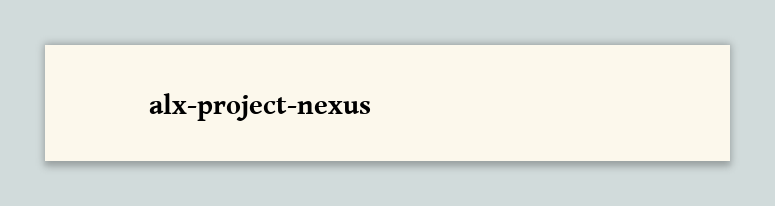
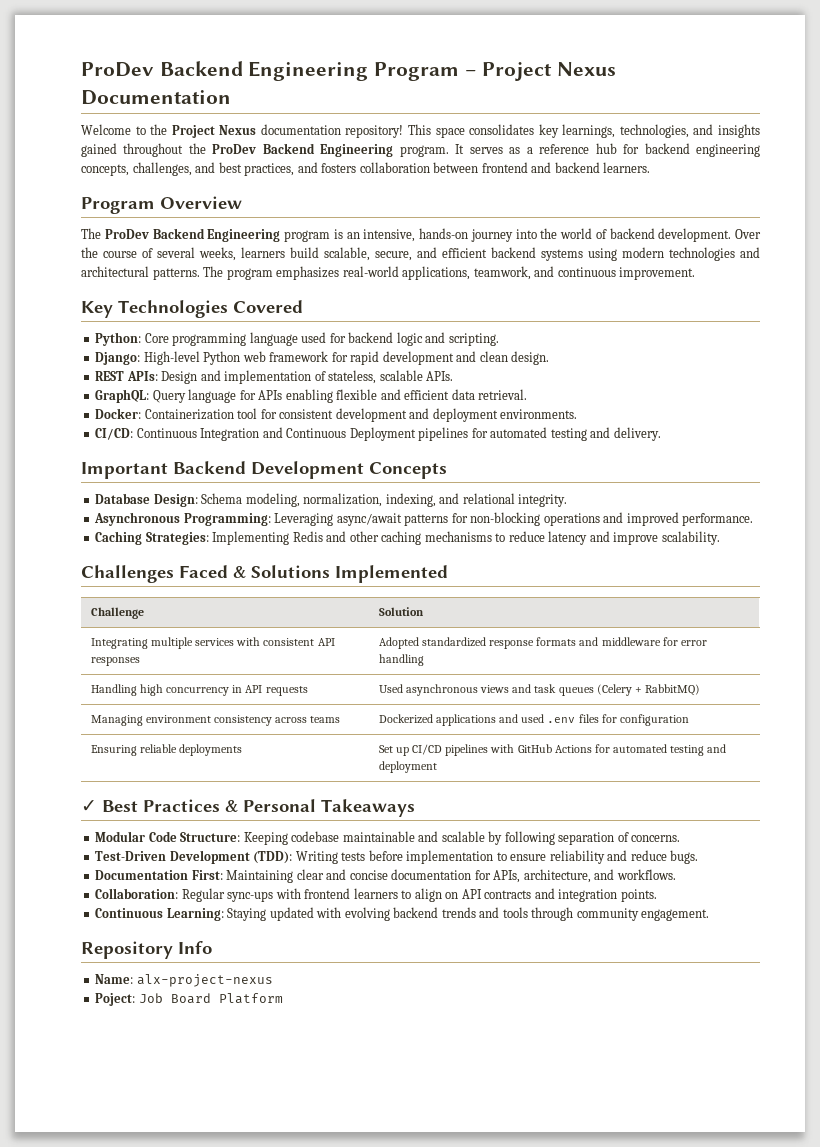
- alx-project-nexus
+ ProDev Backend Engineering Program – Project Nexus Documentation
+ Welcome to the Project Nexus documentation repository! This space consolidates key learnings, technologies, and insights gained throughout the ProDev Backend Engineering program. It serves as a reference hub for backend engineering concepts, challenges, and best practices, and fosters collaboration between frontend and backend learners.
+ Program Overview
+ The ProDev Backend Engineering program is an intensive, hands-on journey into the world of backend development. Over the course of several weeks, learners build scalable, secure, and efficient backend systems using modern technologies and architectural patterns. The program emphasizes real-world applications, teamwork, and continuous improvement.
+ Key Technologies Covered
+ Python: Core programming language used for backend logic and scripting.
+ Django: High-level Python web framework for rapid development and clean design.
+ REST APIs: Design and implementation of stateless, scalable APIs.
+ GraphQL: Query language for APIs enabling flexible and efficient data retrieval.
+ Docker: Containerization tool for consistent development and deployment environments.
+ CI/CD: Continuous Integration and Continuous Deployment pipelines for automated testing and delivery.
+ Important Backend Development Concepts
+ Database Design: Schema modeling, normalization, indexing, and relational integrity.
+ Asynchronous Programming: Leveraging async/await patterns for non-blocking operations and improved performance.
+ Caching Strategies: Implementing Redis and other caching mechanisms to reduce latency and improve scalability.
+ Challenges Faced & Solutions Implemented
+ Challenge | Solution
+ Integrating multiple services with consistent API responses | Adopted standardized response formats and middleware for error handling
+ Handling high concurrency in API requests | Used asynchronous views and task queues (Celery + RabbitMQ)
+ Managing environment consistency across teams | Dockerized applications and used .env files for configuration
+ Ensuring reliable deployments | Set up CI/CD pipelines with GitHub Actions for automated testing and deployment
+ ✓ Best Practices & Personal Takeaways
+ Modular Code Structure: Keeping codebase maintainable and scalable by following separation of concerns.
+ Test-Driven Development (TDD): Writing tests before implementation to ensure reliability and reduce bugs.
+ Documentation First: Maintaining clear and concise documentation for APIs, architecture, and workflows.
+ Collaboration: Regular sync-ups with frontend learners to align on API contracts and integration points.
+ Continuous Learning: Staying updated with evolving backend trends and tools through community engagement.
+ Repository Info
+ Name: alx-project-nexus
+ Poject: Job Board Platform

